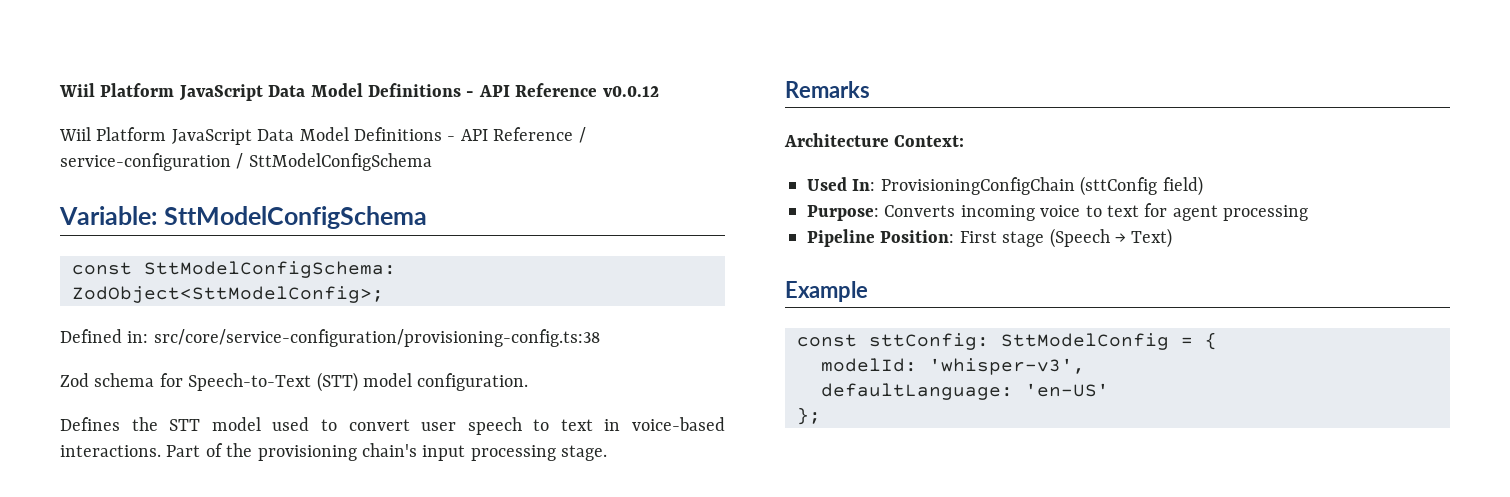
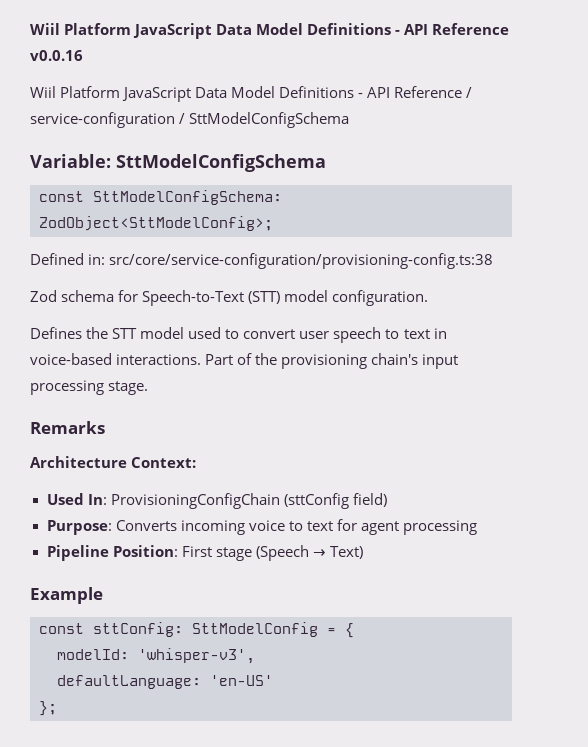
- Wiil Platform JavaScript Data Model Definitions - API Reference v0.0.12
+ Wiil Platform JavaScript Data Model Definitions - API Reference v0.0.16

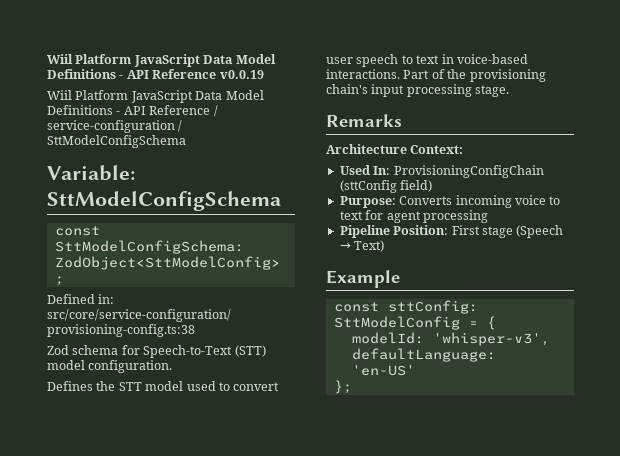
- Wiil Platform JavaScript Data Model Definitions - API Reference v0.0.16
+ Wiil Platform JavaScript Data Model Definitions - API Reference v0.0.19

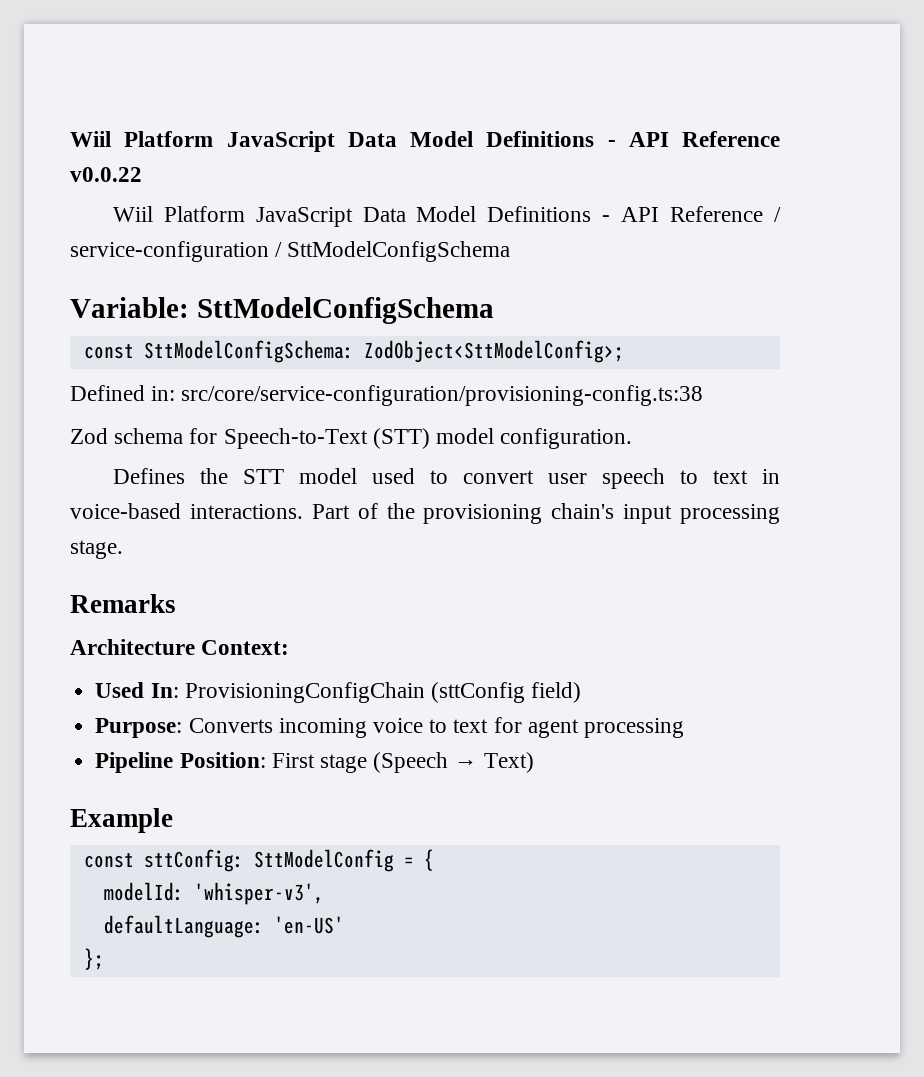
- Wiil Platform JavaScript Data Model Definitions - API Reference v0.0.19
+ Wiil Platform JavaScript Data Model Definitions - API Reference v0.0.22

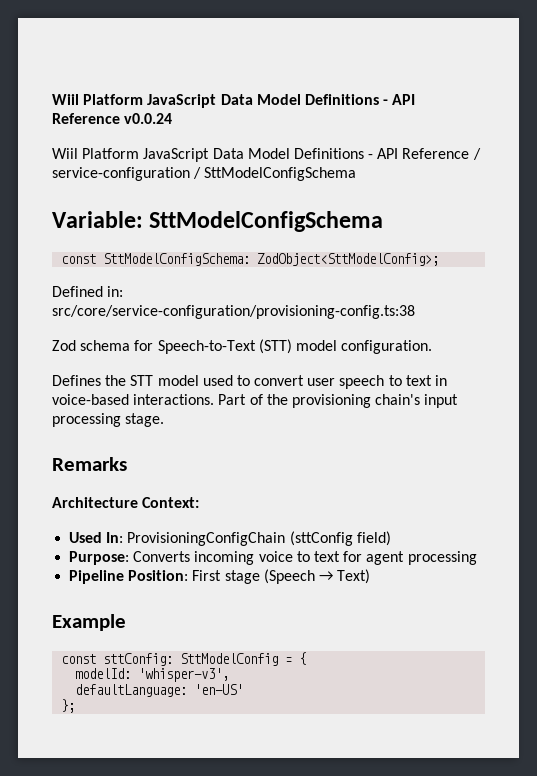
- Wiil Platform JavaScript Data Model Definitions - API Reference v0.0.22
+ Wiil Platform JavaScript Data Model Definitions - API Reference v0.0.24

